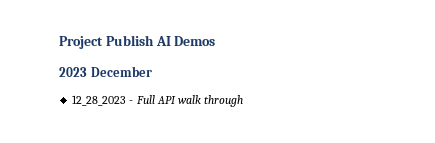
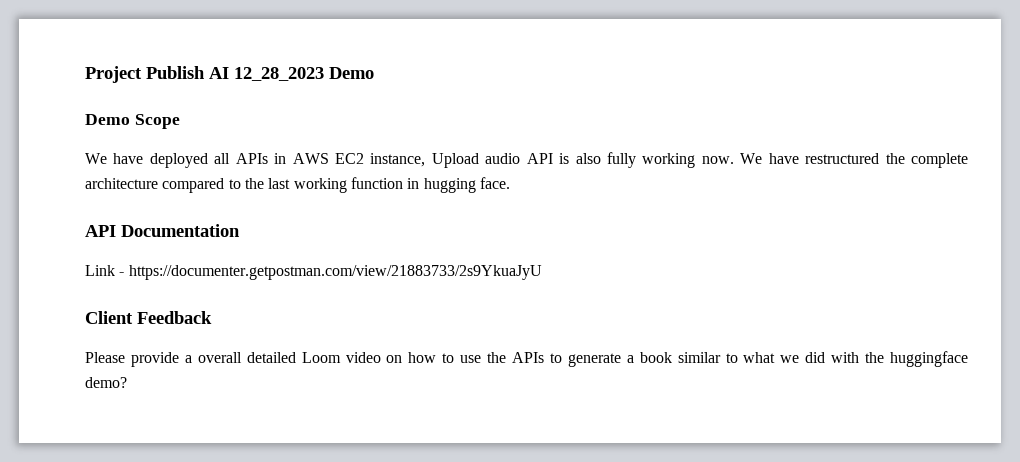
- Project Publish AI Demos
- 2023 December
- 12_28_2023 - Full API walk through
+ Project Publish AI 12_28_2023 Demo
+ Demo Scope
+ We have deployed all APIs in AWS EC2 instance, Upload audio API is also fully working now. We have restructured the complete architecture compared to the last working function in hugging face.
+ API Documentation
+ Link - https://documenter.getpostman.com/view/21883733/2s9YkuaJyU
+ Client Feedback
+ Please provide a overall detailed Loom video on how to use the APIs to generate a book similar to what we did with the huggingface demo?

